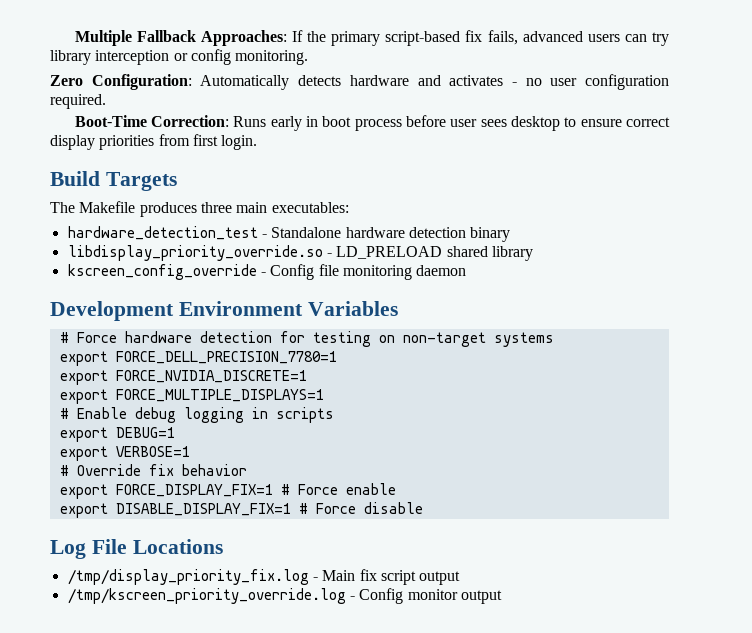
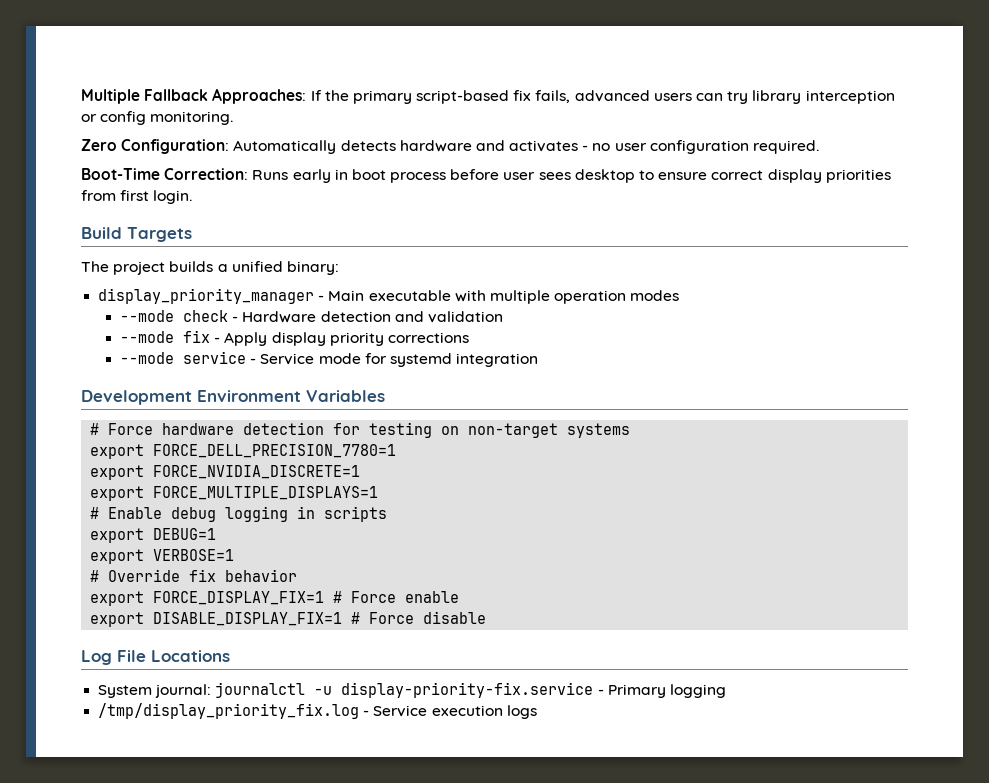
- The Makefile produces three main executables:
- hardware_detection_test - Standalone hardware detection binary
- libdisplay_priority_override.so - LD_PRELOAD shared library
- kscreen_config_override - Config file monitoring daemon
+ The project builds a unified binary:
+ display_priority_manager - Main executable with multiple operation modes
+ --mode check - Hardware detection and validation
+ --mode fix - Apply display priority corrections
+ --mode service - Service mode for systemd integration
- /tmp/display_priority_fix.log - Main fix script output
- /tmp/kscreen_priority_override.log - Config monitor output
+ System journal: journalctl -u display-priority-fix.service - Primary logging
+ /tmp/display_priority_fix.log - Service execution logs

